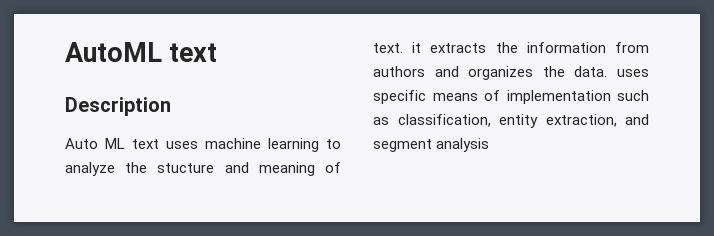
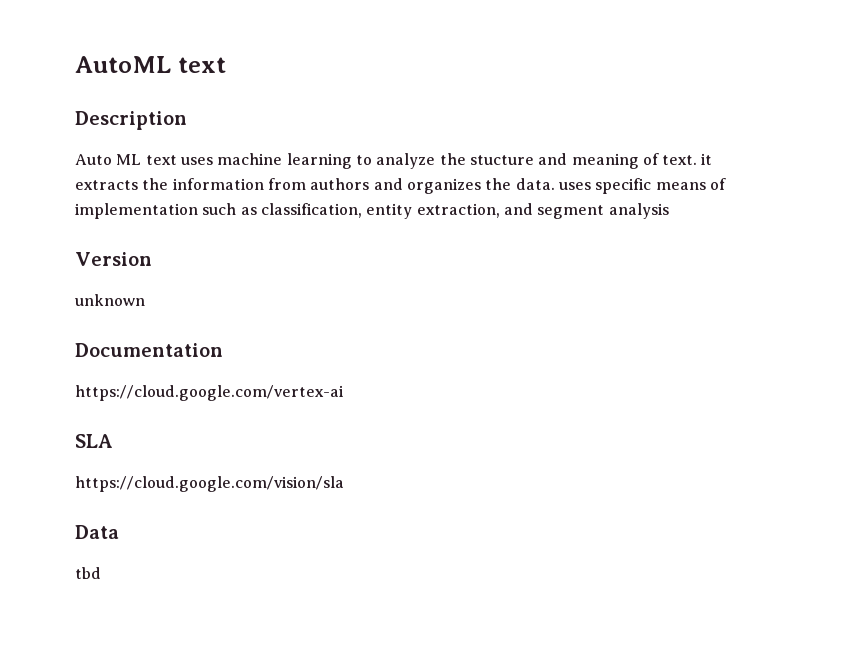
+ Version
+ unknown
+ Documentation
+ https://cloud.google.com/vertex-ai
+ SLA
+ https://cloud.google.com/vision/sla
+ Data
+ tbd

